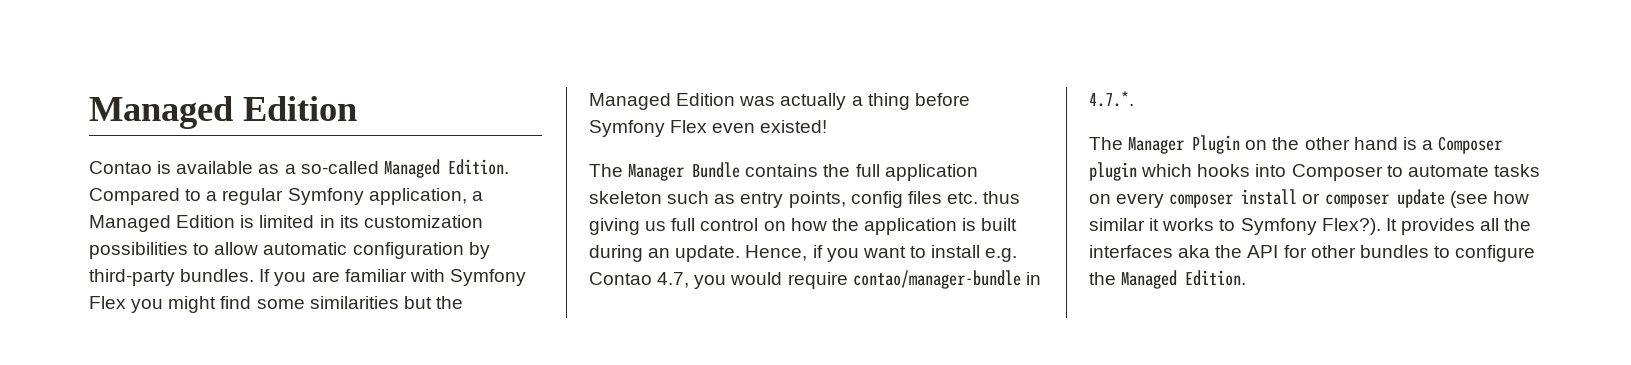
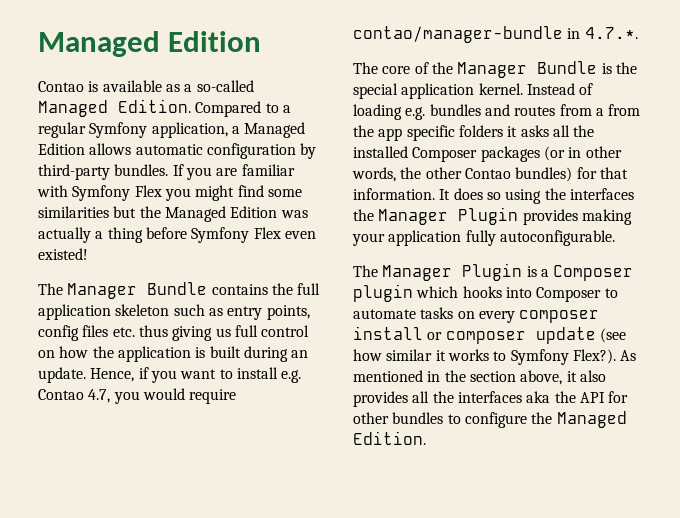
- Compared to a regular Symfony application, a Managed Edition is limited in its customization possibilities to allow automatic configuration by third-party bundles.
+ Compared to a regular Symfony application, a Managed Edition allows automatic configuration by third-party bundles.
- The Manager Plugin on the other hand is a Composer plugin which hooks into Composer to automate tasks on every composer install or composer update (see how similar it works to Symfony Flex?).
+ The core of the Manager Bundle is the special application kernel. Instead of loading e.g. bundles and routes from a from the app specific folders it asks all the installed Composer packages (or in other words, the other Contao bundles) for that information. It does so using the interfaces the Manager Plugin provides making your application fully autoconfigurable.
+ The Manager Plugin is a Composer plugin which hooks into Composer to automate tasks on every composer install or composer update (see how similar it works to Symfony Flex?).
- It provides all the interfaces aka the API for other bundles to configure the Managed Edition.
+ As mentioned in the section above, it also provides all the interfaces aka the API for other bundles to configure the Managed Edition.

